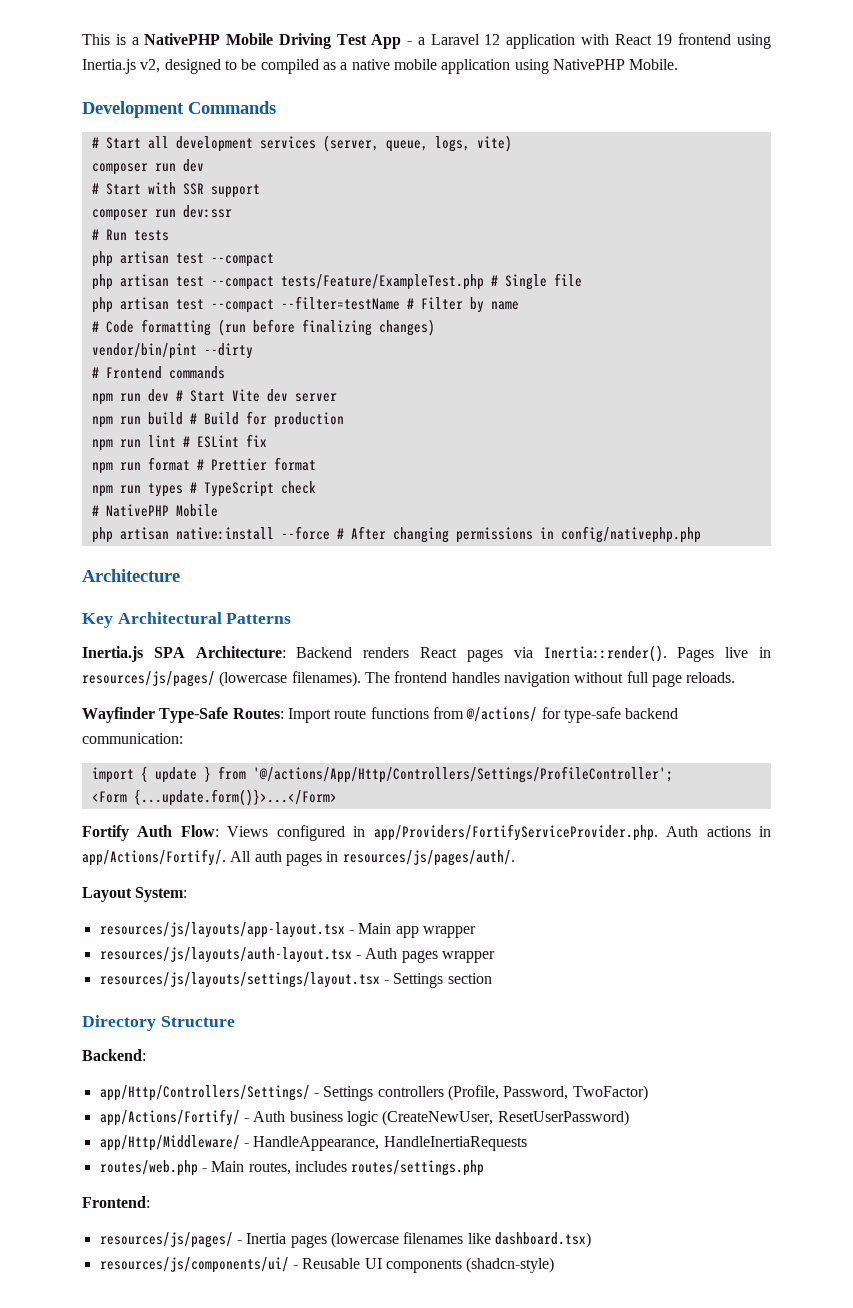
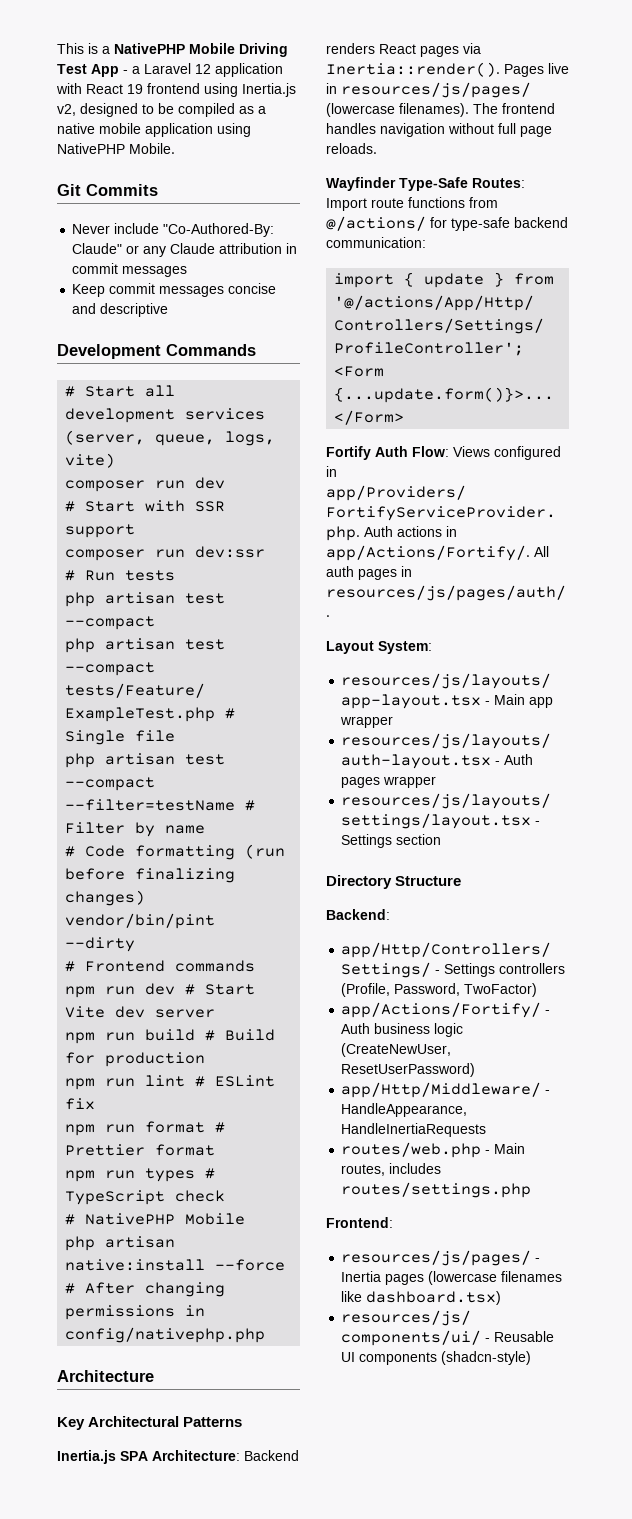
+ Git Commits
+ Never include "Co-Authored-By: Claude" or any Claude attribution in commit messages
+ Keep commit messages concise and descriptive

